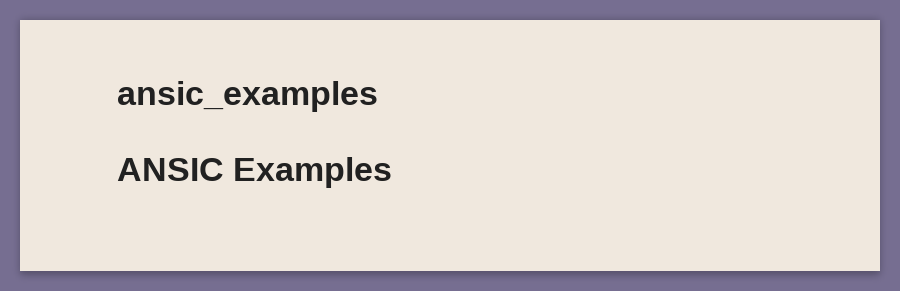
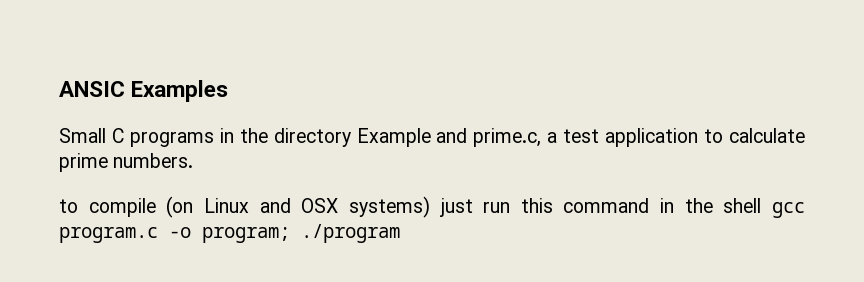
- ansic_examples
+ Small C programs in the directory Example and prime.c, a test application to calculate prime numbers.
+ to compile (on Linux and OSX systems) just run this command in the shell gcc program.c -o program; ./program

